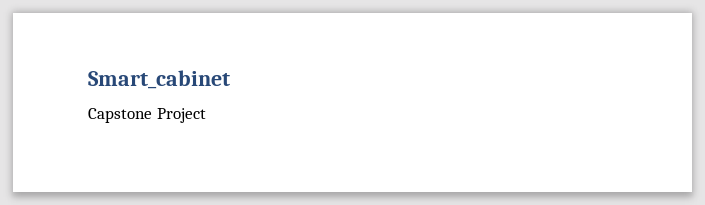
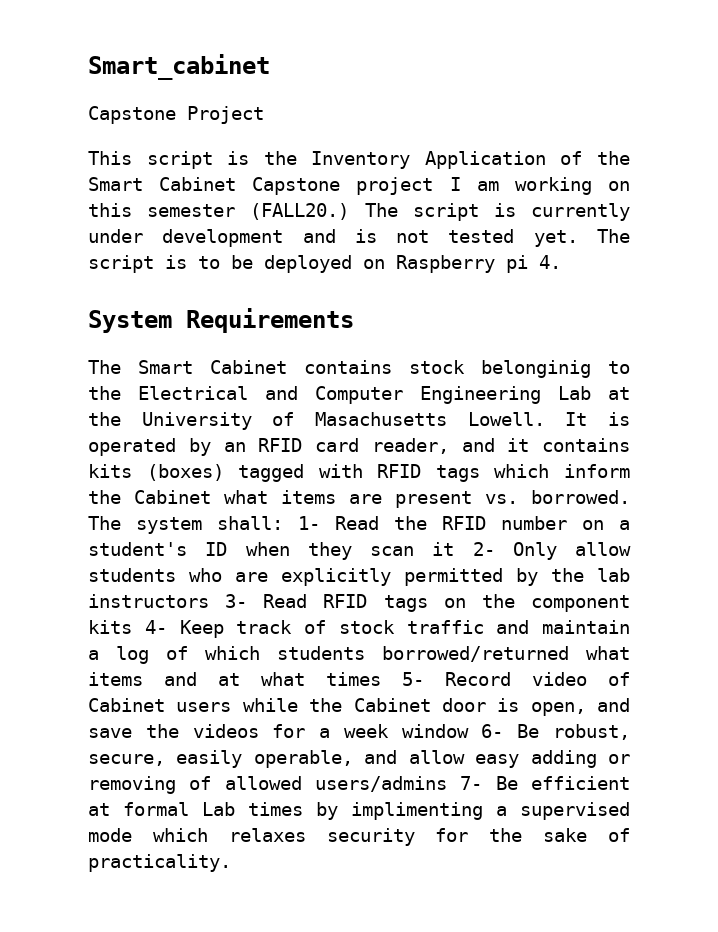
+ This script is the Inventory Application of the Smart Cabinet Capstone project I am working on this semester (FALL20.) The script is currently under development and is not tested yet. The script is to be deployed on Raspberry pi 4.
+ System Requirements
+ The Smart Cabinet contains stock belonginig to the Electrical and Computer Engineering Lab at the University of Masachusetts Lowell. It is operated by an RFID card reader, and it contains kits (boxes) tagged with RFID tags which inform the Cabinet what items are present vs. borrowed. The system shall: 1- Read the RFID number on a student's ID when they scan it 2- Only allow students who are explicitly permitted by the lab instructors 3- Read RFID tags on the component kits 4- Keep track of stock traffic and maintain a log of which students borrowed/returned what items and at what times 5- Record video of Cabinet users while the Cabinet door is open, and save the videos for a week window 6- Be robust, secure, easily operable, and allow easy adding or removing of allowed users/admins 7- Be efficient at formal Lab times by implimenting a supervised mode which relaxes security for the sake of practicality.

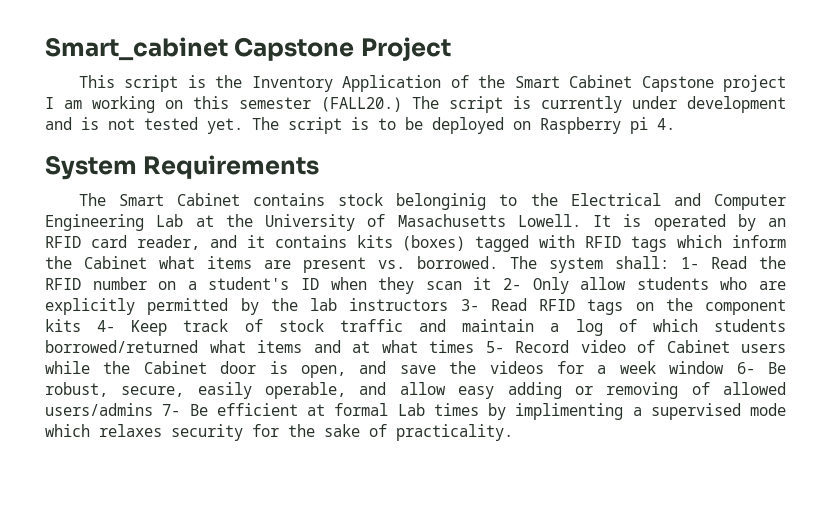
- Smart_cabinet
- Capstone Project
+ Smart_cabinet Capstone Project

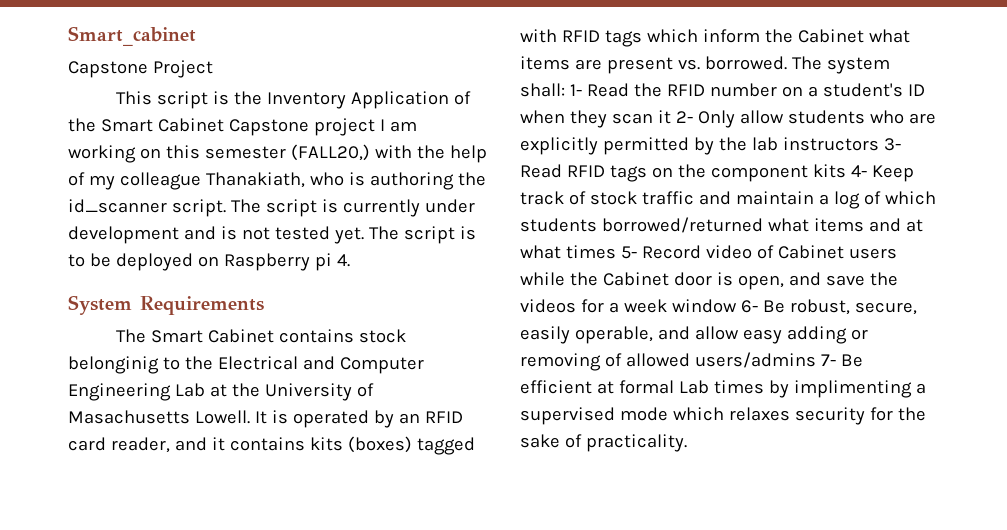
- Smart_cabinet Capstone Project
+ Smart_cabinet
+ Capstone Project
- This script is the Inventory Application of the Smart Cabinet Capstone project I am working on this semester (FALL20.)
+ This script is the Inventory Application of the Smart Cabinet Capstone project I am working on this semester (FALL20,) with the help of my colleague Thanakiath, who is authoring the id_scanner script.

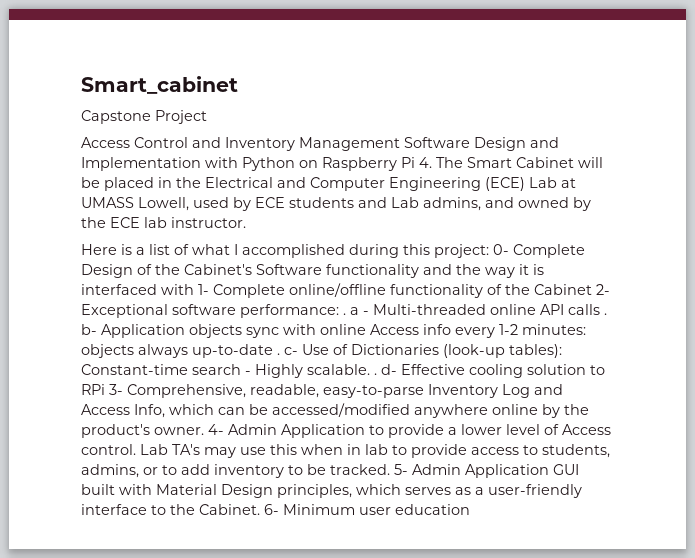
- This script is the Inventory Application of the Smart Cabinet Capstone project I am working on this semester (FALL20,) with the help of my colleague Thanakiath, who is authoring the id_scanner script. The script is currently under development and is not tested yet. The script is to be deployed on Raspberry pi 4.
- System Requirements
- The Smart Cabinet contains stock belonginig to the Electrical and Computer Engineering Lab at the University of Masachusetts Lowell. It is operated by an RFID card reader, and it contains kits (boxes) tagged with RFID tags which inform the Cabinet what items are present vs. borrowed. The system shall: 1- Read the RFID number on a student's ID when they scan it 2- Only allow students who are explicitly permitted by the lab instructors 3- Read RFID tags on the component kits 4- Keep track of stock traffic and maintain a log of which students borrowed/returned what items and at what times 5- Record video of Cabinet users while the Cabinet door is open, and save the videos for a week window 6- Be robust, secure, easily operable, and allow easy adding or removing of allowed users/admins 7- Be efficient at formal Lab times by implimenting a supervised mode which relaxes security for the sake of practicality.
+ Access Control and Inventory Management Software Design and Implementation with Python on Raspberry Pi 4. The Smart Cabinet will be placed in the Electrical and Computer Engineering (ECE) Lab at UMASS Lowell, used by ECE students and Lab admins, and owned by the ECE lab instructor.
+ Here is a list of what I accomplished during this project: 0- Complete Design of the Cabinet's Software functionality and the way it is interfaced with 1- Complete online/offline functionality of the Cabinet 2- Exceptional software performance: . a - Multi-threaded online API calls . b- Application objects sync with online Access info every 1-2 minutes: objects always up-to-date . c- Use of Dictionaries (look-up tables): Constant-time search - Highly scalable. . d- Effective cooling solution to RPi 3- Comprehensive, readable, easy-to-parse Inventory Log and Access Info, which can be accessed/modified anywhere online by the product's owner. 4- Admin Application to provide a lower level of Access control. Lab TA's may use this when in lab to provide access to students, admins, or to add inventory to be tracked. 5- Admin Application GUI built with Material Design principles, which serves as a user-friendly interface to the Cabinet. 6- Minimum user education

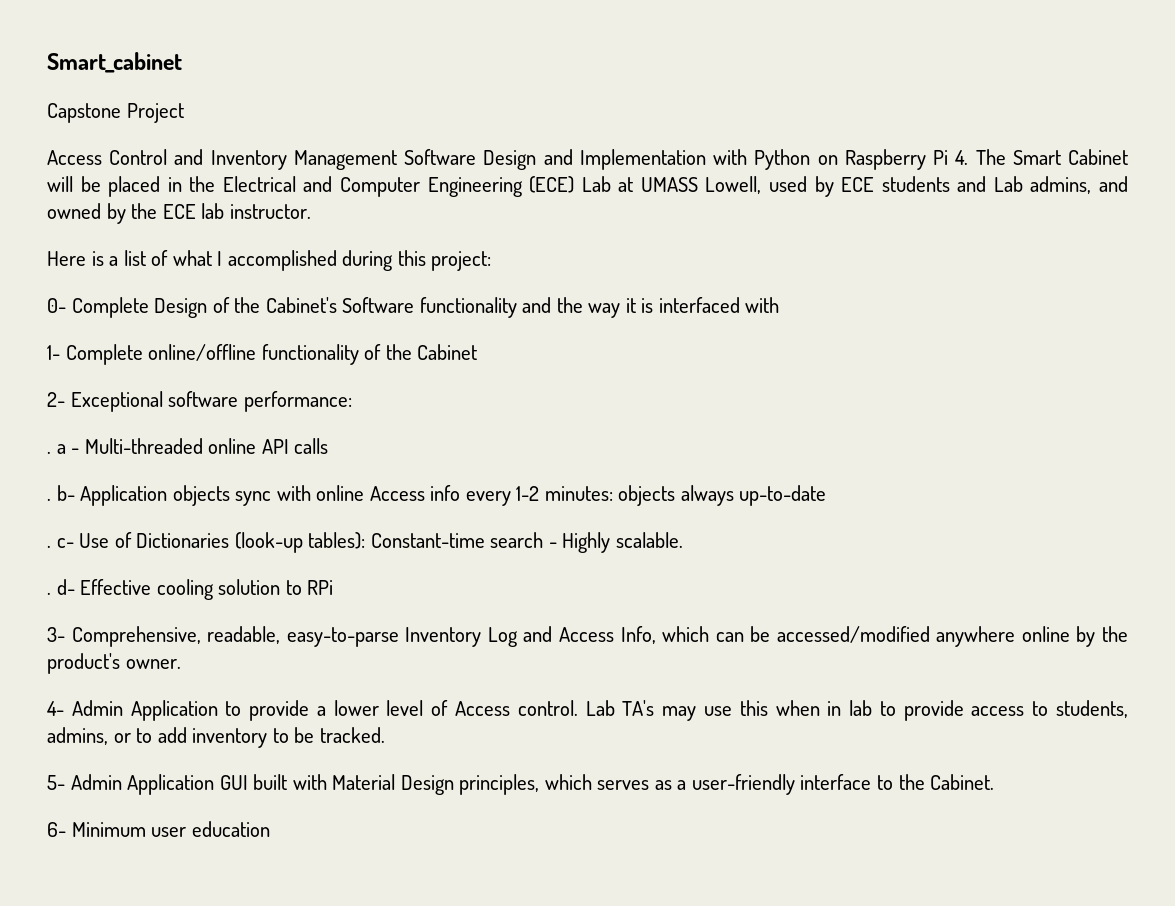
- Here is a list of what I accomplished during this project: 0- Complete Design of the Cabinet's Software functionality and the way it is interfaced with 1- Complete online/offline functionality of the Cabinet 2- Exceptional software performance: . a - Multi-threaded online API calls . b- Application objects sync with online Access info every 1-2 minutes:
+ Here is a list of what I accomplished during this project:
+ 0- Complete Design of the Cabinet's Software functionality and the way it is interfaced with
+ 1- Complete online/offline functionality of the Cabinet
+ 2- Exceptional software performance:
+ . a - Multi-threaded online API calls
+ . b- Application objects sync with online Access info every 1-2 minutes:
- objects always up-to-date . c- Use of Dictionaries (look-up tables):
+ objects always up-to-date
+ . c- Use of Dictionaries (look-up tables):
- Constant-time search - Highly scalable. . d- Effective cooling solution to RPi 3- Comprehensive, readable, easy-to-parse Inventory Log and Access Info, which can be accessed/modified anywhere online by the product's owner. 4- Admin Application to provide a lower level of Access control.
+ Constant-time search - Highly scalable.
+ . d- Effective cooling solution to RPi
+ 3- Comprehensive, readable, easy-to-parse Inventory Log and Access Info, which can be accessed/modified anywhere online by the product's owner.
+ 4- Admin Application to provide a lower level of Access control.
- Lab TA's may use this when in lab to provide access to students, admins, or to add inventory to be tracked. 5- Admin Application GUI built with Material Design principles, which serves as a user-friendly interface to the Cabinet. 6- Minimum user education
+ Lab TA's may use this when in lab to provide access to students, admins, or to add inventory to be tracked.
+ 5- Admin Application GUI built with Material Design principles, which serves as a user-friendly interface to the Cabinet.
+ 6- Minimum user education

